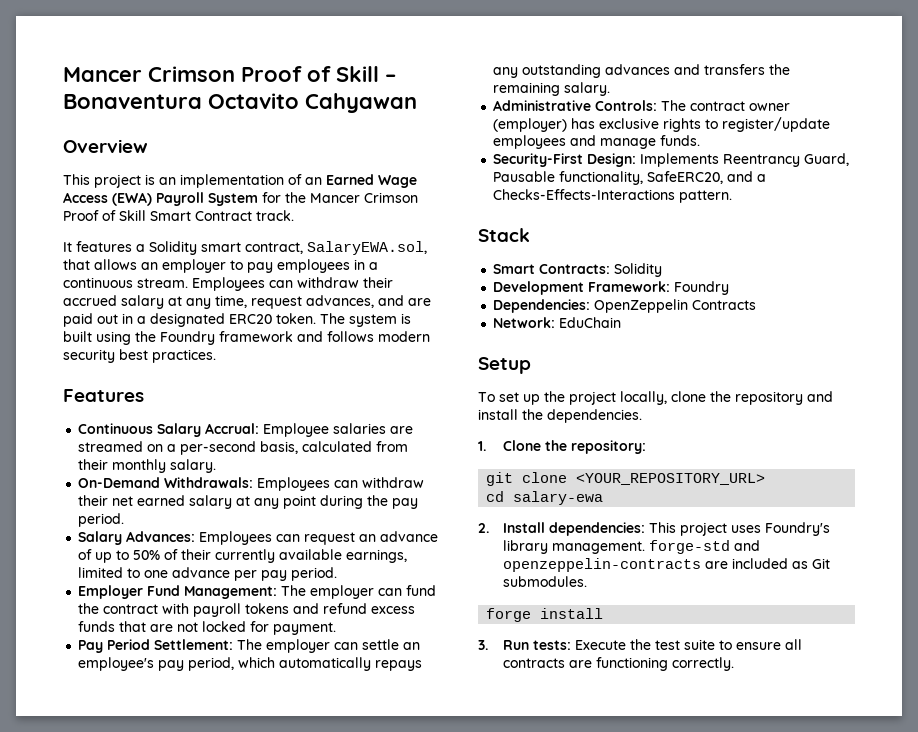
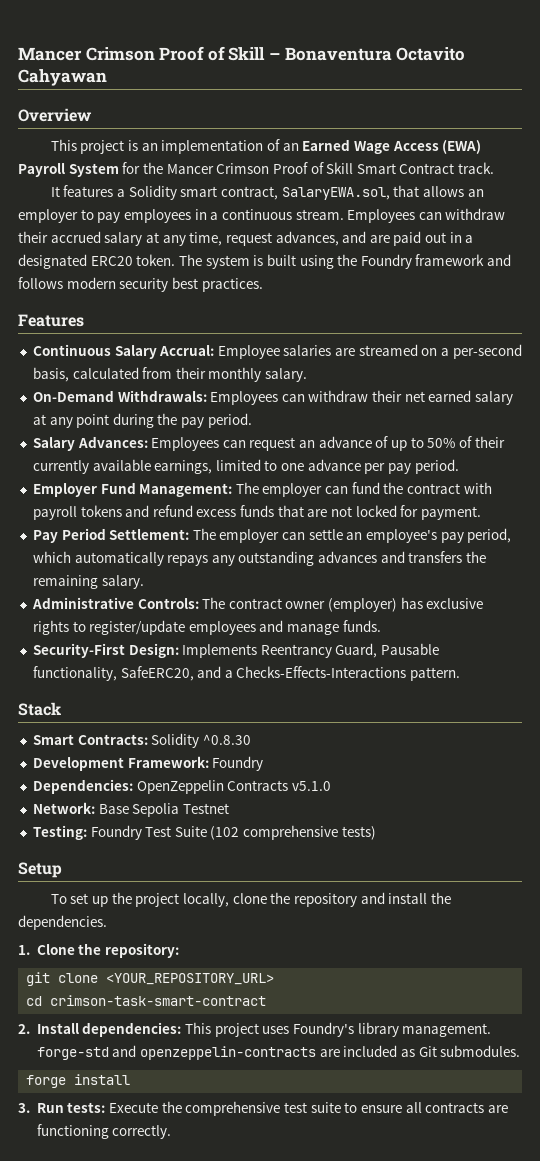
- Smart Contracts: Solidity
+ Smart Contracts: Solidity ^0.8.30
- Dependencies: OpenZeppelin Contracts
+ Dependencies: OpenZeppelin Contracts v5.1.0
- Network: EduChain
+ Network: Base Sepolia Testnet
+ Testing: Foundry Test Suite (102 comprehensive tests)
- cd salary-ewa
+ cd crimson-task-smart-contract
- 3. Run tests: Execute the test suite to ensure all contracts are functioning correctly.
+ 3. Run tests: Execute the comprehensive test suite to ensure all contracts are functioning correctly.

